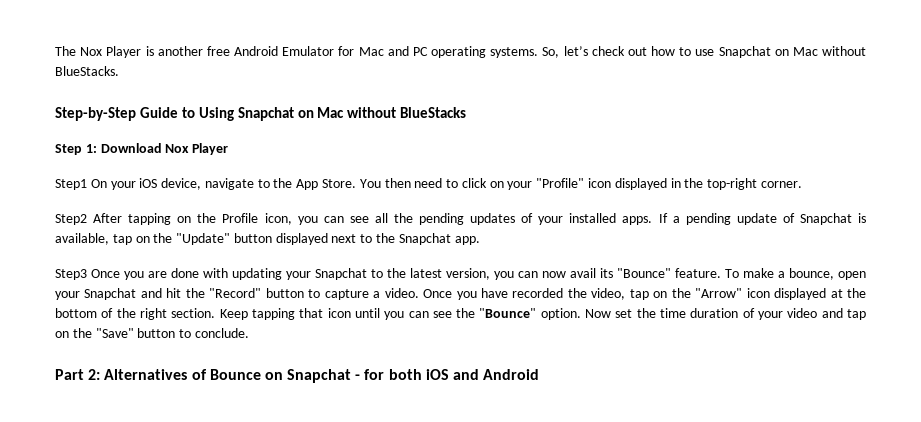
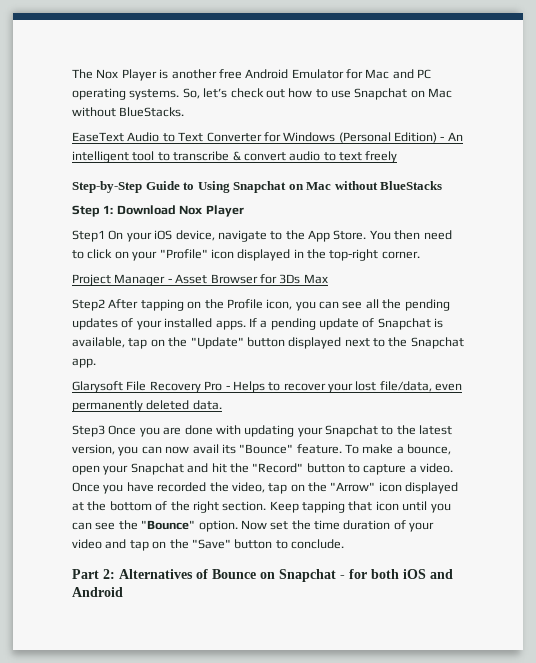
+ EaseText Audio to Text Converter for Windows (Personal Edition) - An intelligent tool to transcribe & convert audio to text freely
+ Project Manager - Asset Browser for 3Ds Max
+ Glarysoft File Recovery Pro - Helps to recover your lost file/data, even permanently deleted data.

